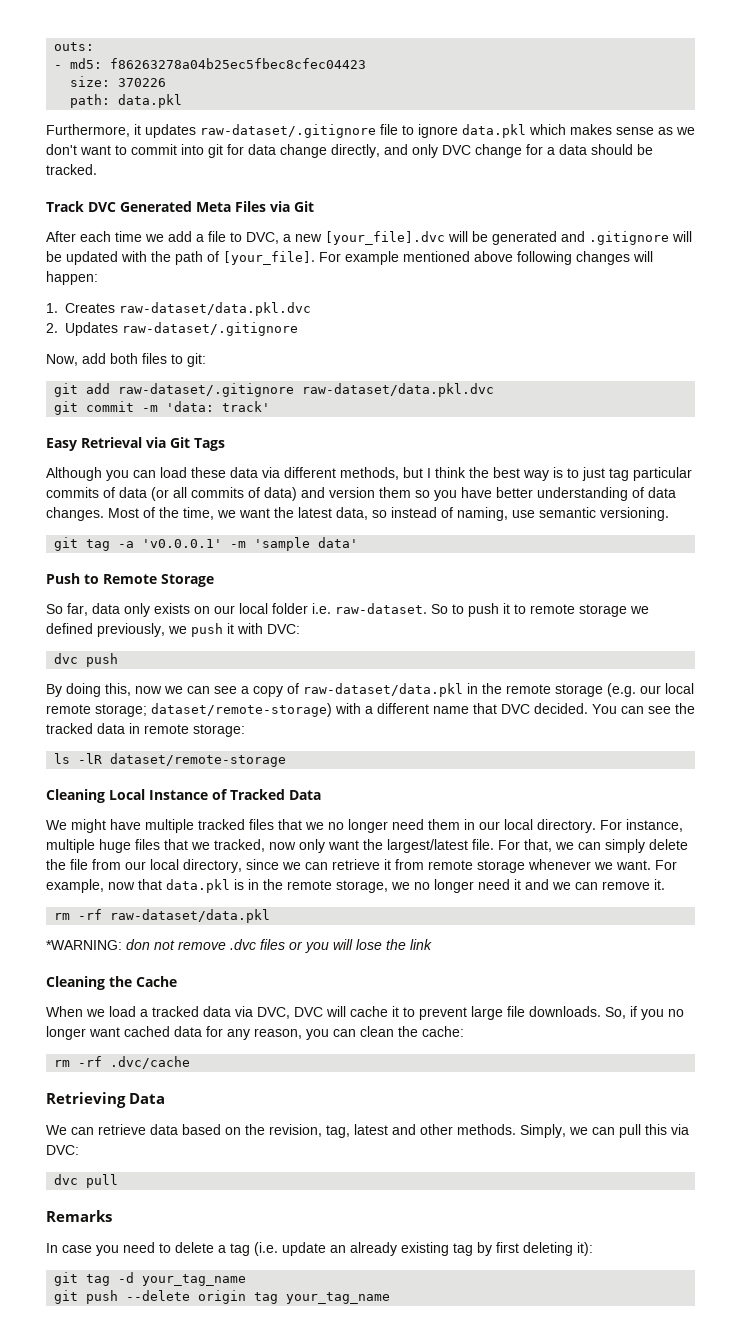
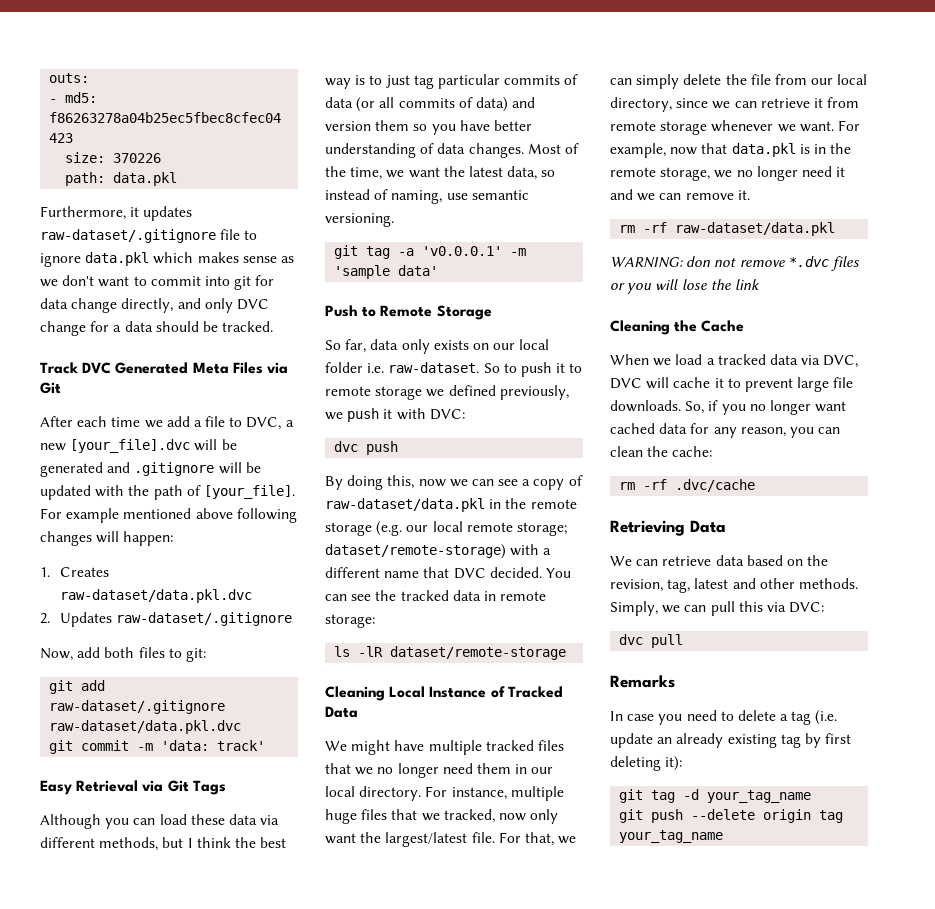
- *WARNING: don not remove .dvc files or you will lose the link
+ WARNING: don not remove *.dvc files or you will lose the link

